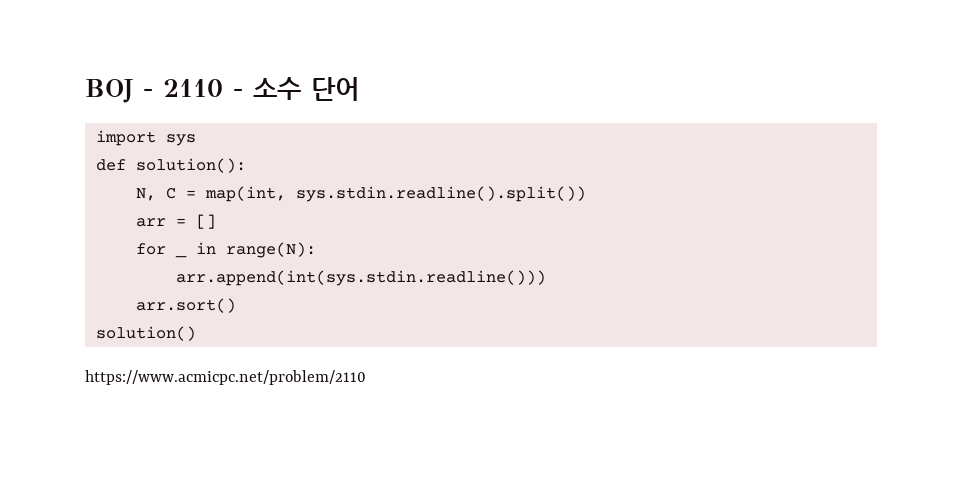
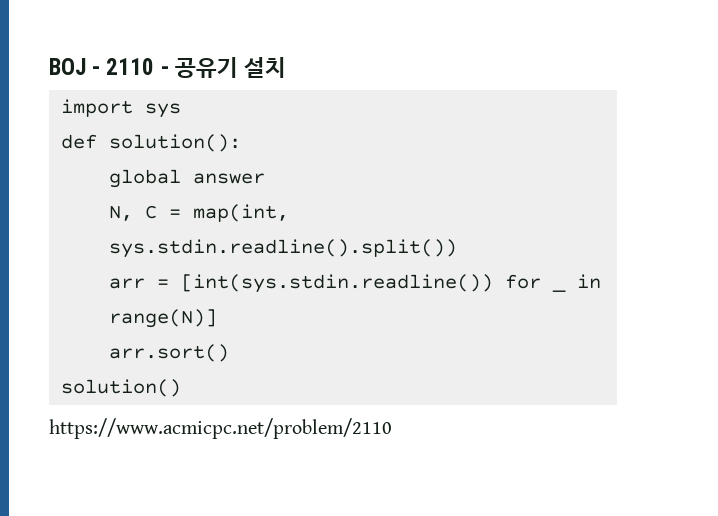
- BOJ - 2110 - 소수 단어
+ BOJ - 2110 - 공유기 설치
+ global answer
- arr = []
- for _ in range(N):
- arr.append(int(sys.stdin.readline()))
+ arr = [int(sys.stdin.readline()) for _ in range(N)]

